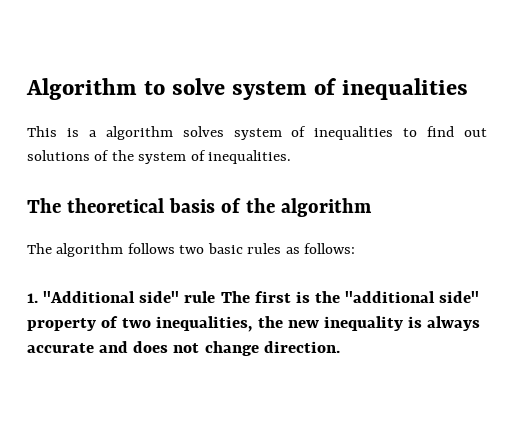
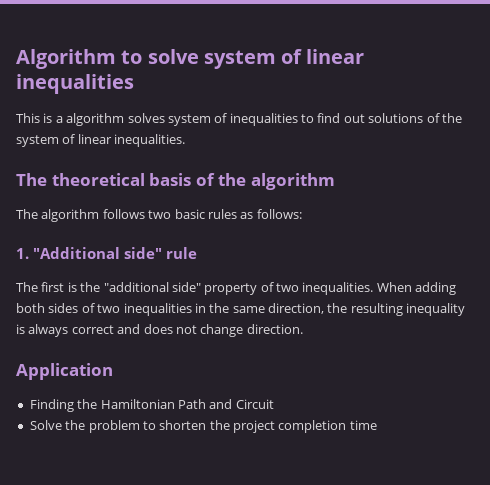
- Algorithm to solve system of inequalities
+ Algorithm to solve system of linear inequalities
- This is a algorithm solves system of inequalities to find out solutions of the system of inequalities.
+ This is a algorithm solves system of inequalities to find out solutions of the system of linear inequalities.
- 1. "Additional side" rule The first is the "additional side" property of two inequalities, the new inequality is always accurate and does not change direction.
+ 1. "Additional side" rule
+ The first is the "additional side" property of two inequalities. When adding both sides of two inequalities in the same direction, the resulting inequality is always correct and does not change direction.
+ Application
+ Finding the Hamiltonian Path and Circuit
+ Solve the problem to shorten the project completion time

